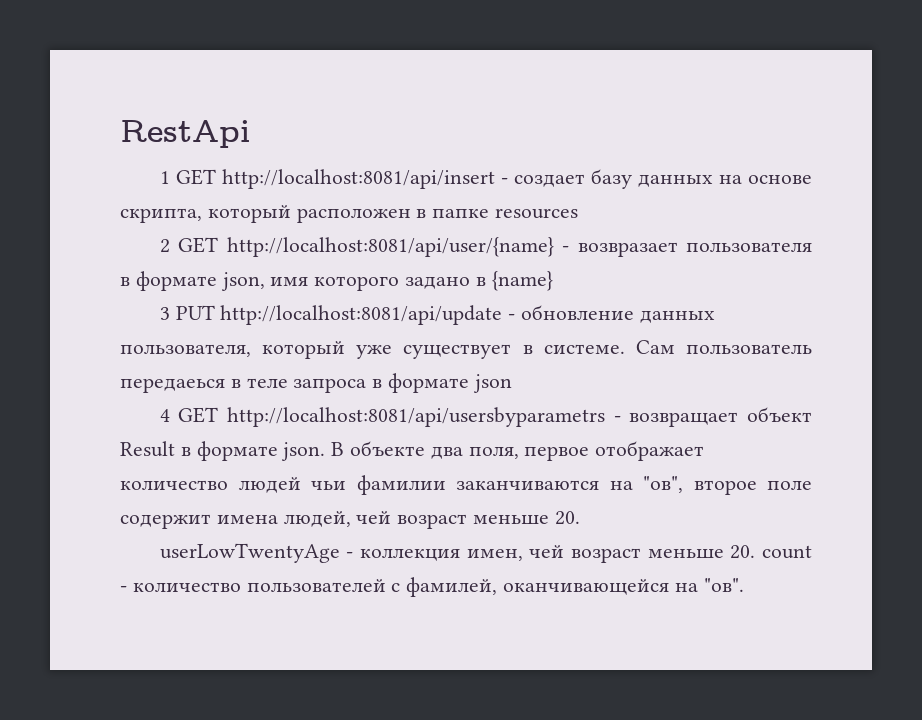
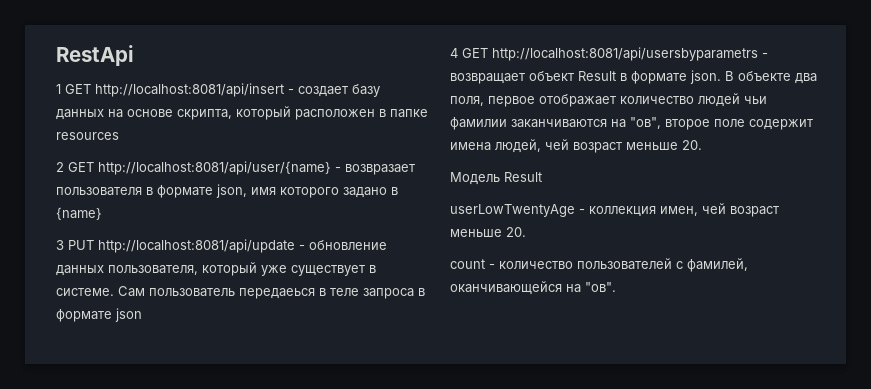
+ Модель Result
- userLowTwentyAge - коллекция имен, чей возраст меньше 20. count - количество пользователей с фамилей, оканчивающейся на "ов".
+ userLowTwentyAge - коллекция имен, чей возраст меньше 20.
+ count - количество пользователей с фамилей, оканчивающейся на "ов".

